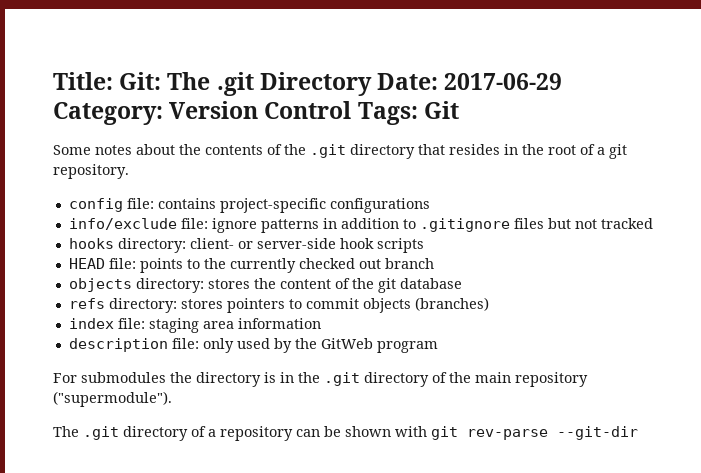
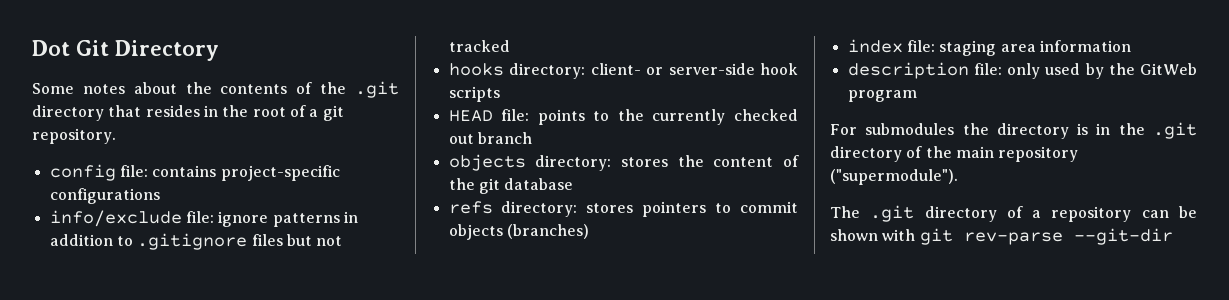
- Title: Git: The .git Directory Date: 2017-06-29 Category: Version Control Tags: Git
+ Dot Git Directory

